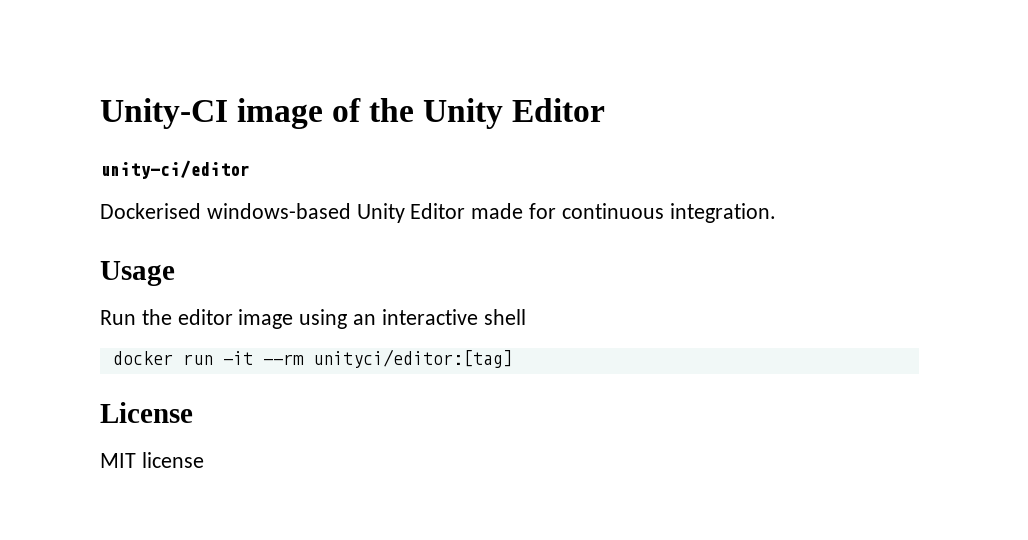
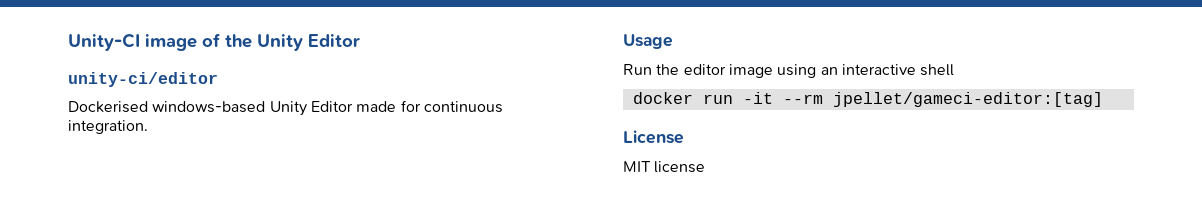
- docker run -it --rm unityci/editor:[tag]
+ docker run -it --rm jpellet/gameci-editor:[tag]

